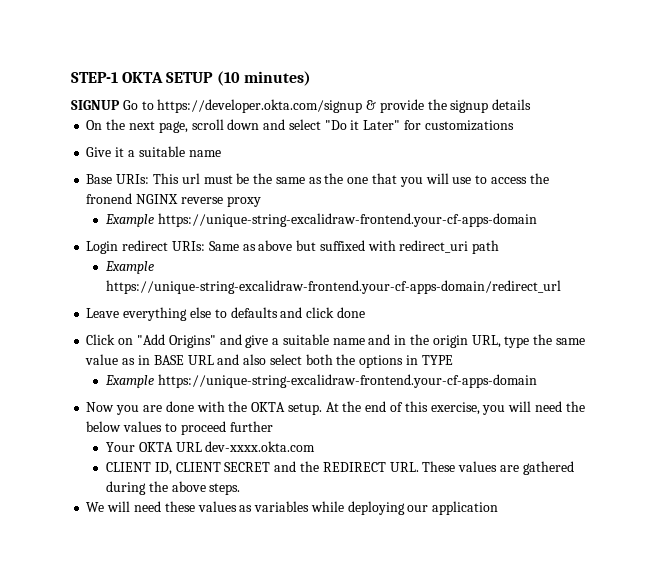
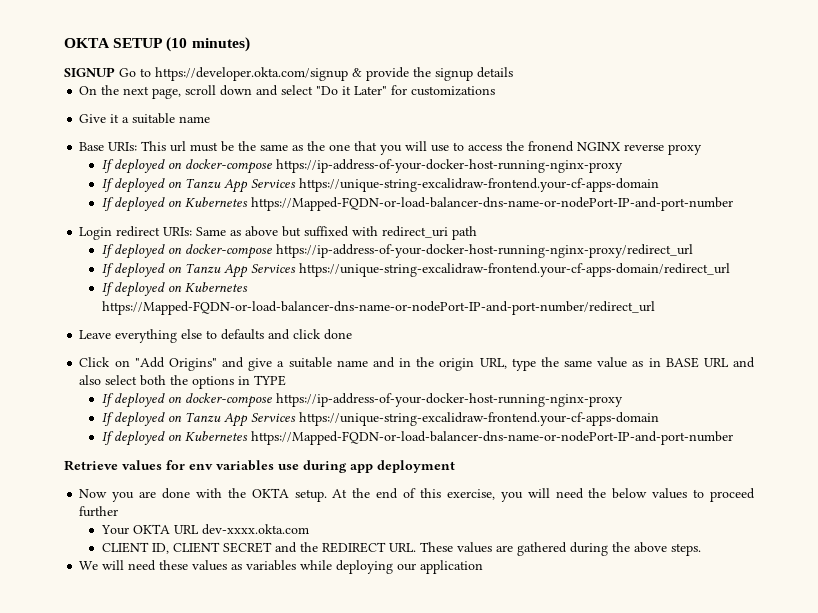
- STEP-1 OKTA SETUP (10 minutes)
+ OKTA SETUP (10 minutes)
  Base URIs: This url must be the same as the one that you will use to access the fronend NGINX reverse proxy
- Example https://unique-string-excalidraw-frontend.your-cf-apps-domain
+ If deployed on docker-compose https://ip-address-of-your-docker-host-running-nginx-proxy
+ If deployed on Tanzu App Services https://unique-string-excalidraw-frontend.your-cf-apps-domain
+ If deployed on Kubernetes https://Mapped-FQDN-or-load-balancer-dns-name-or-nodePort-IP-and-port-number
- Example https://unique-string-excalidraw-frontend.your-cf-apps-domain/redirect_url
+ If deployed on docker-compose https://ip-address-of-your-docker-host-running-nginx-proxy/redirect_url
+ If deployed on Tanzu App Services https://unique-string-excalidraw-frontend.your-cf-apps-domain/redirect_url
+ If deployed on Kubernetes https://Mapped-FQDN-or-load-balancer-dns-name-or-nodePort-IP-and-port-number/redirect_url
  Click on "Add Origins" and give a suitable name and in the origin URL, type the same value as in BASE URL and also select both the options in TYPE
- Example https://unique-string-excalidraw-frontend.your-cf-apps-domain
+ If deployed on docker-compose https://ip-address-of-your-docker-host-running-nginx-proxy
+ If deployed on Tanzu App Services https://unique-string-excalidraw-frontend.your-cf-apps-domain
+ If deployed on Kubernetes https://Mapped-FQDN-or-load-balancer-dns-name-or-nodePort-IP-and-port-number
+ Retrieve values for env variables use during app deployment

